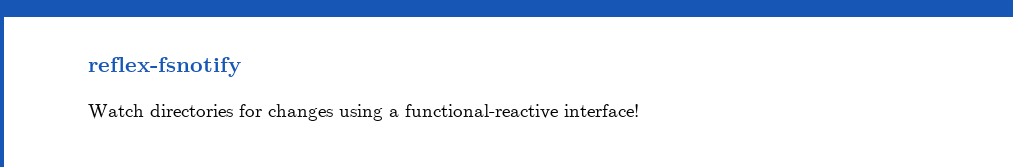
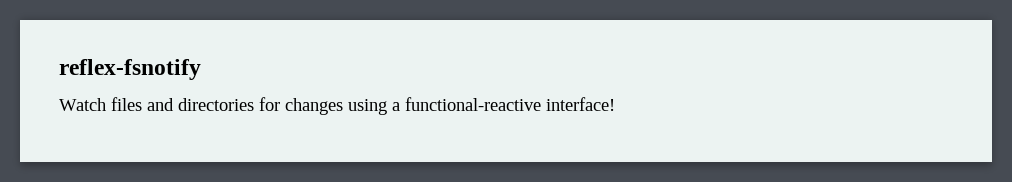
- Watch directories for changes using a functional-reactive interface!
+ Watch files and directories for changes using a functional-reactive interface!

